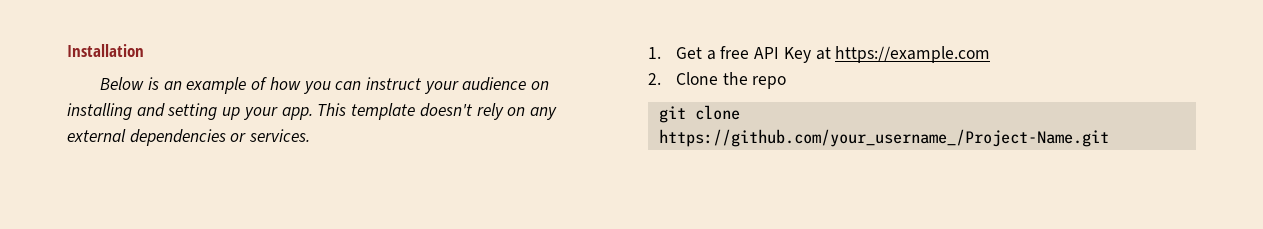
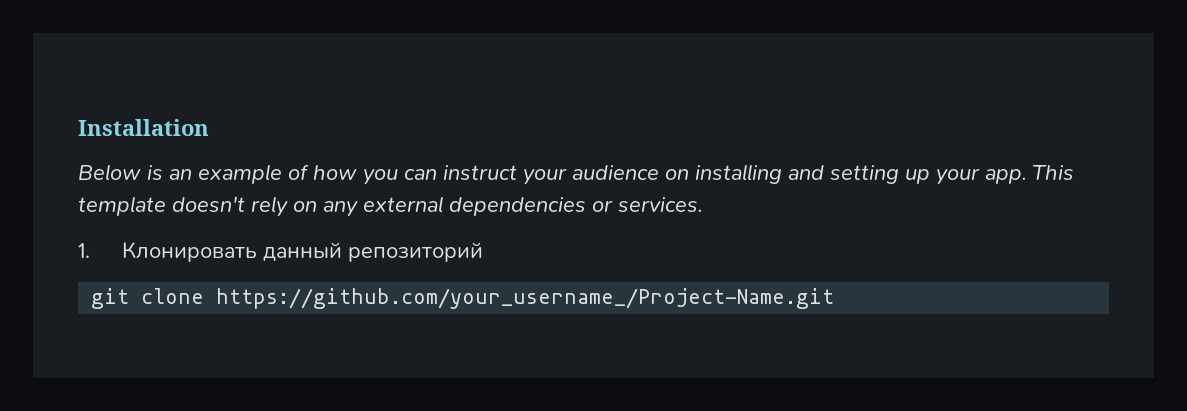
- 1. Get a free API Key at https://example.com
- 2. Clone the repo
+ 1. Клонировать данный репозиторий

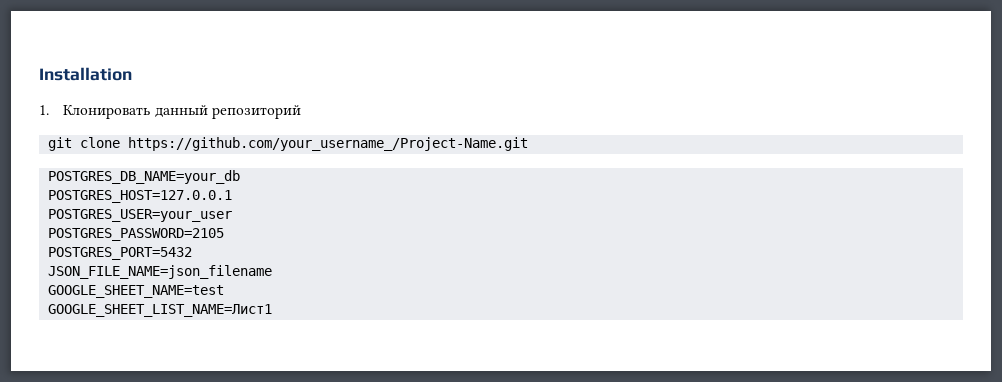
- Below is an example of how you can instruct your audience on installing and setting up your app. This template doesn't rely on any external dependencies or services.
+ POSTGRES_DB_NAME=your_db
+ POSTGRES_HOST=127.0.0.1
+ POSTGRES_USER=your_user
+ POSTGRES_PASSWORD=2105
+ POSTGRES_PORT=5432
+ JSON_FILE_NAME=json_filename
+ GOOGLE_SHEET_NAME=test
+ GOOGLE_SHEET_LIST_NAME=Лист1

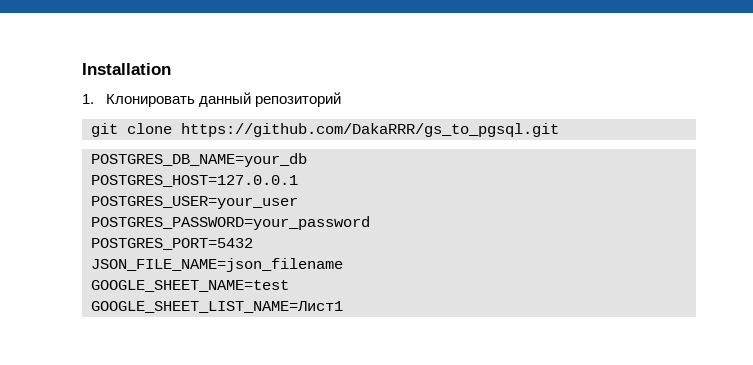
- git clone https://github.com/your_username_/Project-Name.git
+ git clone https://github.com/DakaRRR/gs_to_pgsql.git
- POSTGRES_PASSWORD=2105
+ POSTGRES_PASSWORD=your_password

